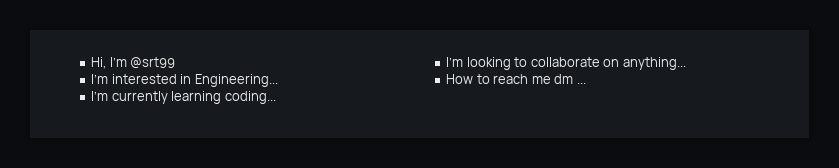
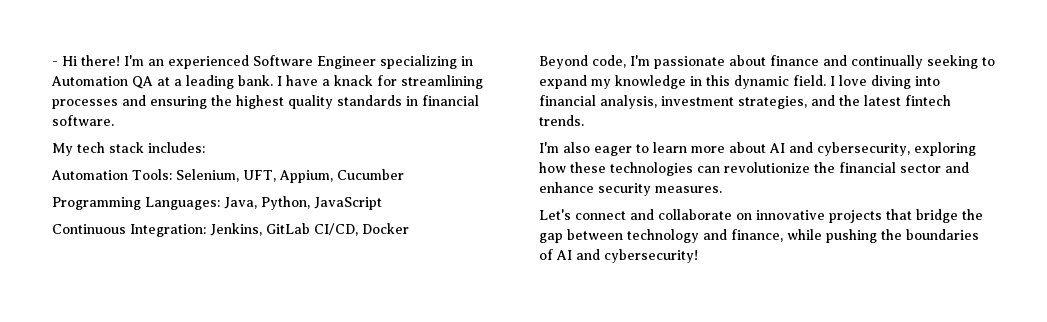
- Hi, I’m @srt99
- I’m interested in Engineering...
- I’m currently learning coding...
- I’m looking to collaborate on anything...
- How to reach me dm ...
+ - Hi there! I'm an experienced Software Engineer specializing in Automation QA at a leading bank. I have a knack for streamlining processes and ensuring the highest quality standards in financial software.
+ My tech stack includes:
+ Automation Tools: Selenium, UFT, Appium, Cucumber
+ Programming Languages: Java, Python, JavaScript
+ Continuous Integration: Jenkins, GitLab CI/CD, Docker
+ Beyond code, I'm passionate about finance and continually seeking to expand my knowledge in this dynamic field. I love diving into financial analysis, investment strategies, and the latest fintech trends.
+ I'm also eager to learn more about AI and cybersecurity, exploring how these technologies can revolutionize the financial sector and enhance security measures.
+ Let's connect and collaborate on innovative projects that bridge the gap between technology and finance, while pushing the boundaries of AI and cybersecurity!

